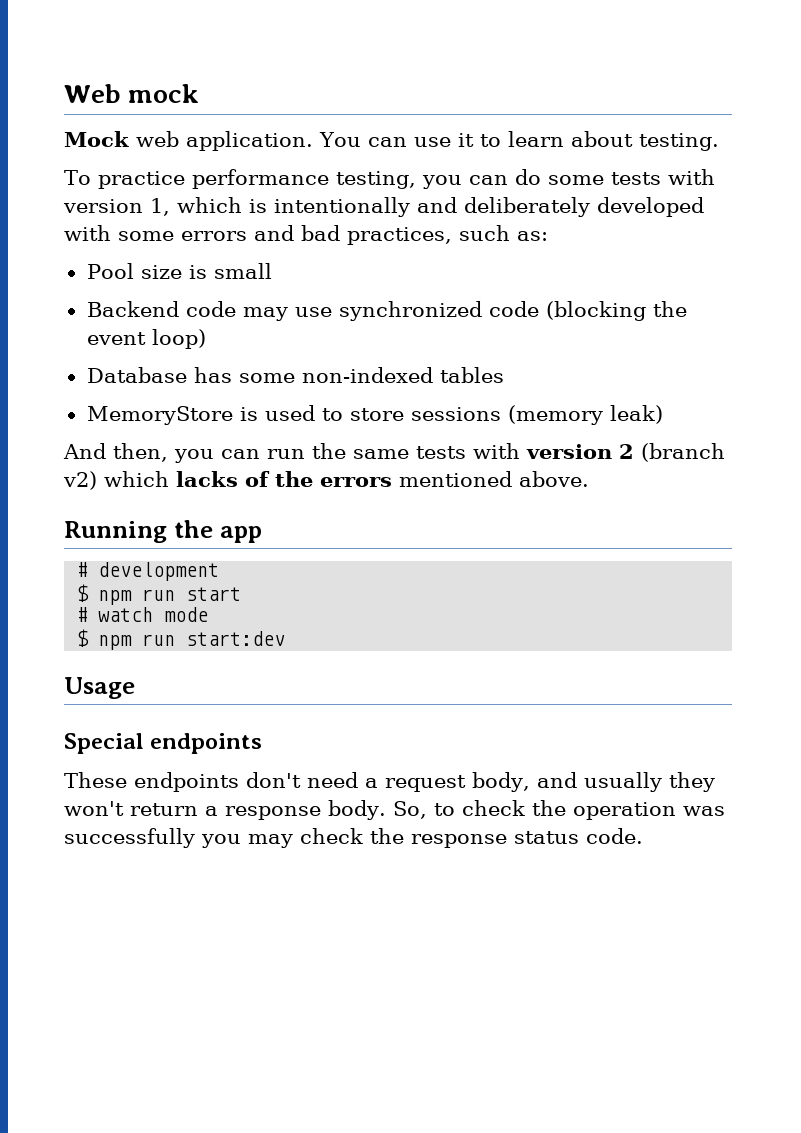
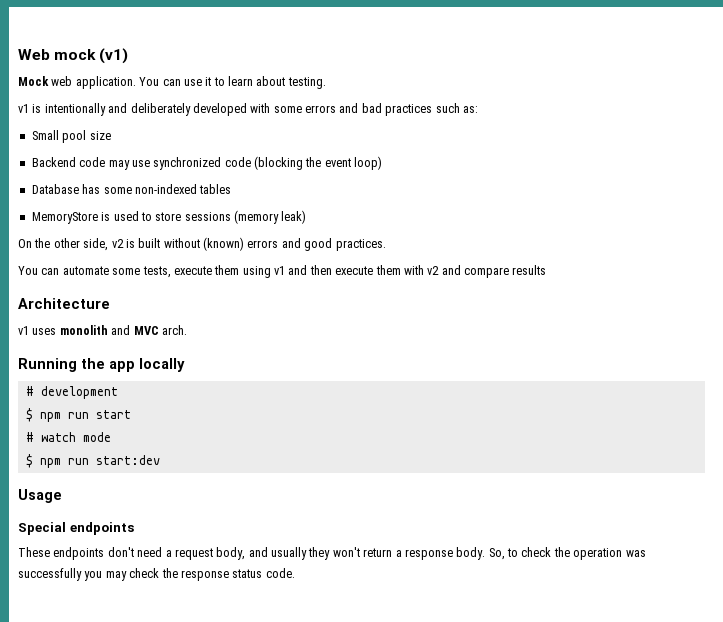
- Web mock
+ Web mock (v1)
- To practice performance testing, you can do some tests with version 1, which is intentionally and deliberately developed with some errors and bad practices, such as:
+ v1 is intentionally and deliberately developed with some errors and bad practices such as:
- Pool size is small
+ Small pool size
- And then, you can run the same tests with version 2 (branch v2) which lacks of the errors mentioned above.
+ On the other side, v2 is built without (known) errors and good practices.
+ You can automate some tests, execute them using v1 and then execute them with v2 and compare results
+ Architecture
+ v1 uses monolith and MVC arch.
- Running the app
+ Running the app locally

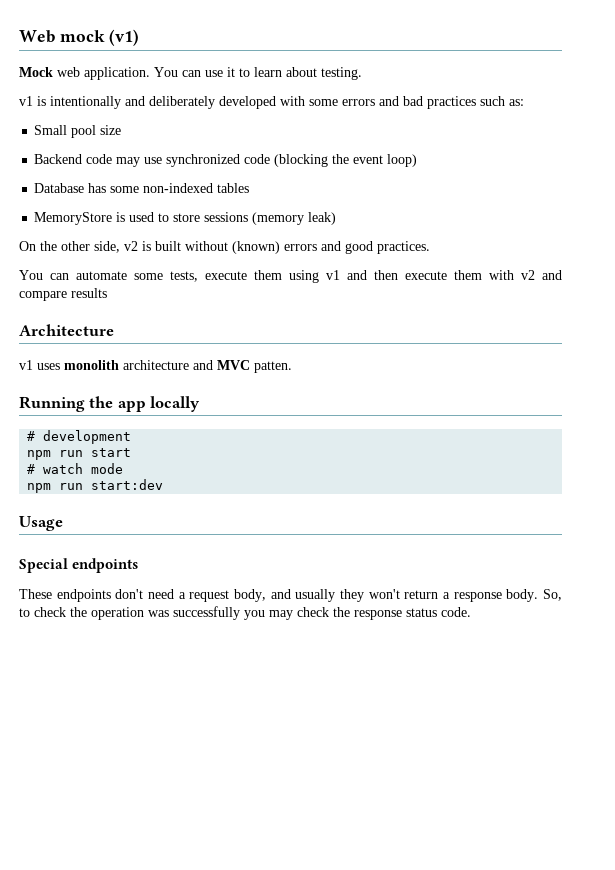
- v1 uses monolith and MVC arch.
+ v1 uses monolith architecture and MVC patten.
- $ npm run start
+ npm run start
- $ npm run start:dev
+ npm run start:dev

